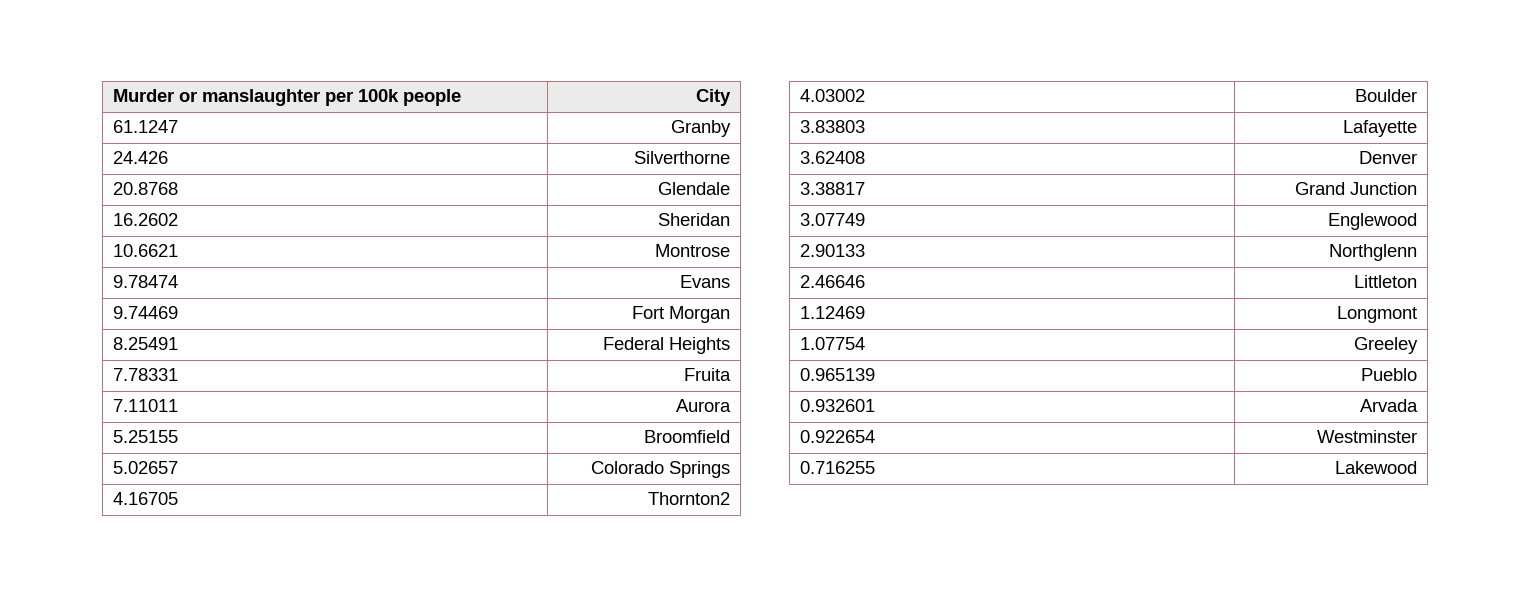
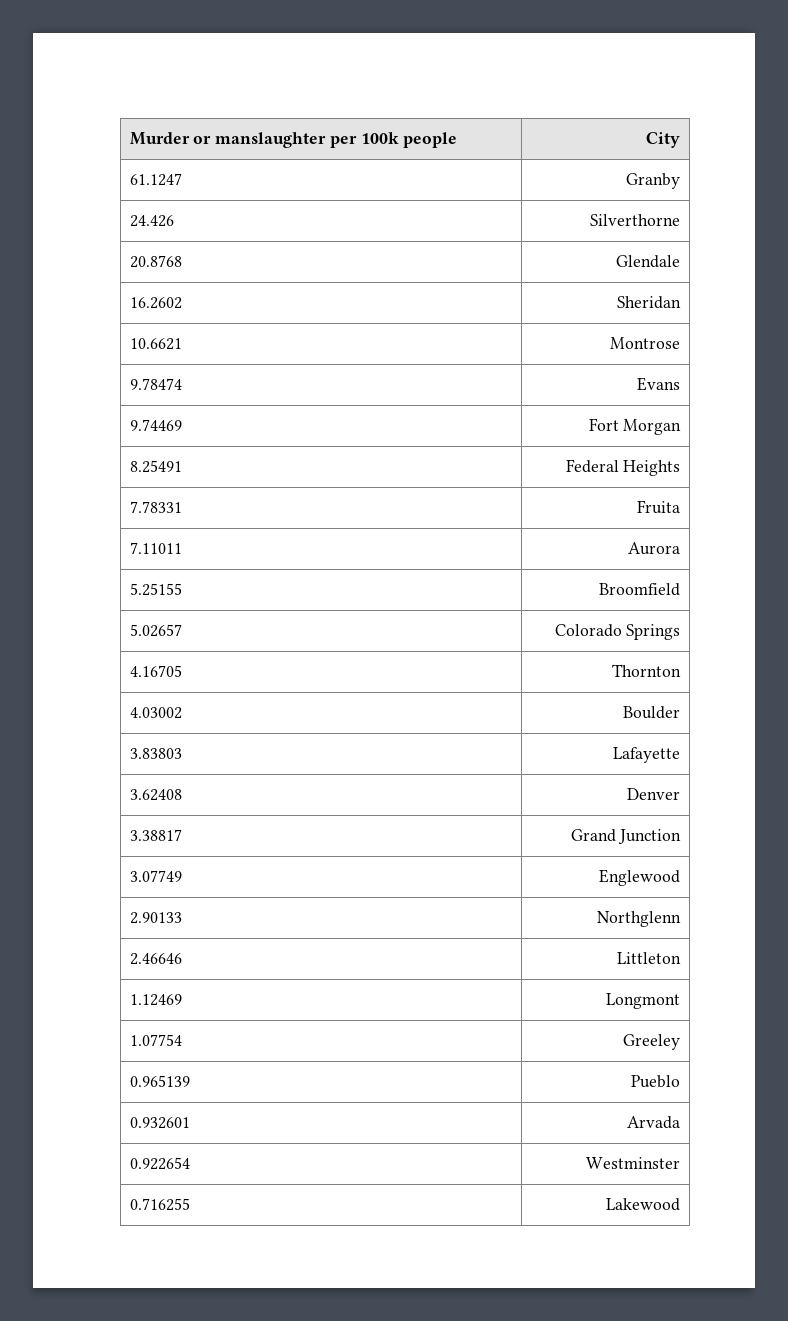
- 4.16705 | Thornton2
+ 4.16705 | Thornton

